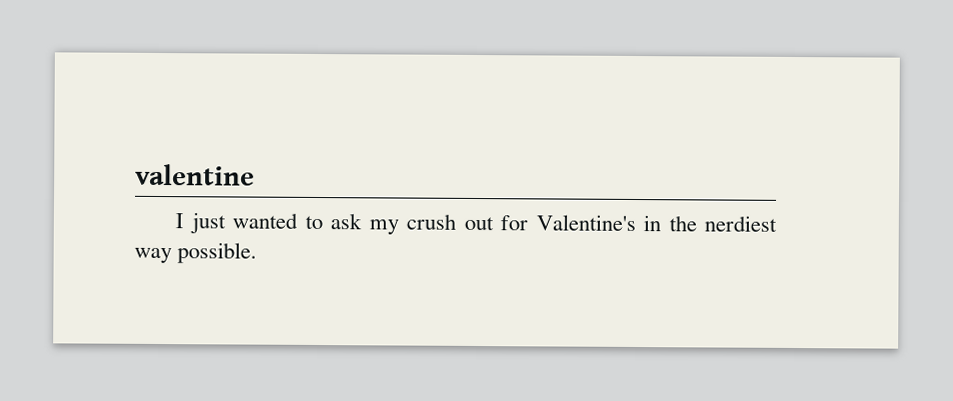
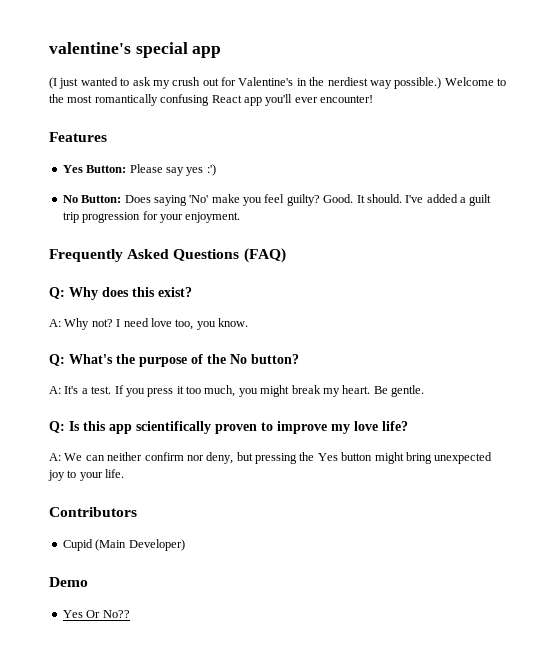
- valentine
- I just wanted to ask my crush out for Valentine's in the nerdiest way possible.
+ valentine's special app
+ (I just wanted to ask my crush out for Valentine's in the nerdiest way possible.) Welcome to the most romantically confusing React app you'll ever encounter!
+ Features
+ Yes Button: Please say yes :')
+ No Button: Does saying 'No' make you feel guilty? Good. It should. I've added a guilt trip progression for your enjoyment.
+ Frequently Asked Questions (FAQ)
+ Q: Why does this exist?
+ A: Why not? I need love too, you know.
+ Q: What's the purpose of the No button?
+ A: It's a test. If you press it too much, you might break my heart. Be gentle.
+ Q: Is this app scientifically proven to improve my love life?
+ A: We can neither confirm nor deny, but pressing the Yes button might bring unexpected joy to your life.
+ Contributors
+ Cupid (Main Developer)
+ Demo
+ Yes Or No??

